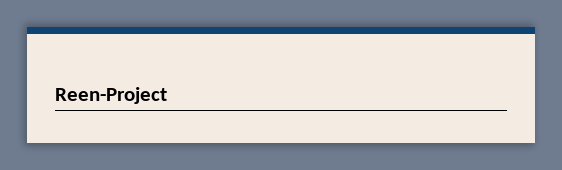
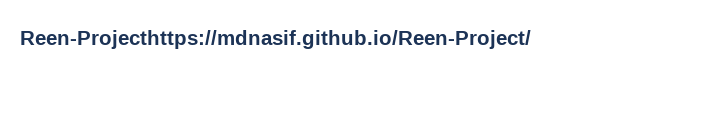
- Reen-Project
+ Reen-Projecthttps://mdnasif.github.io/Reen-Project/

